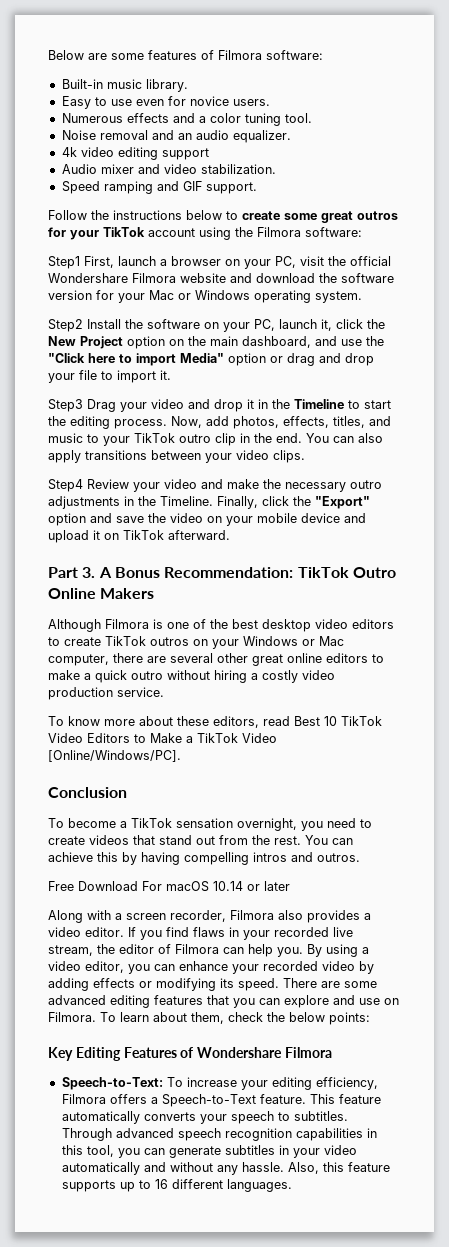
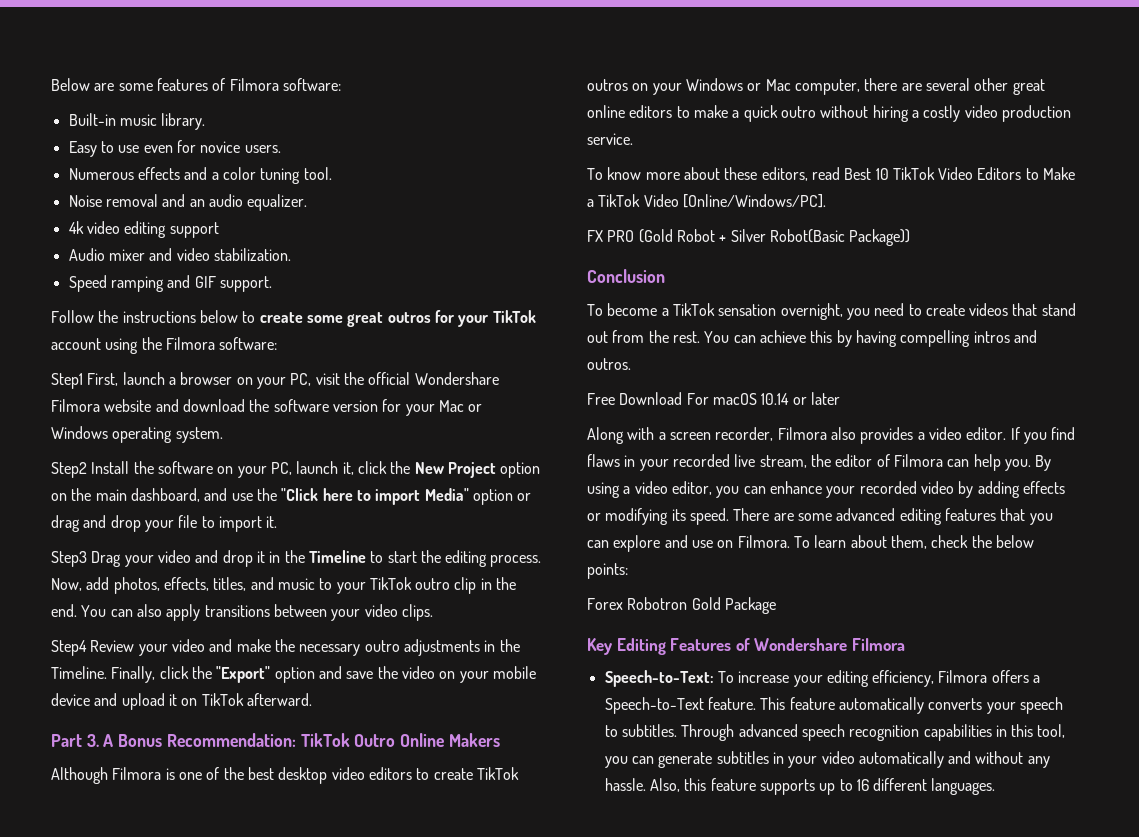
+ FX PRO (Gold Robot + Silver Robot(Basic Package))
+ Forex Robotron Gold Package

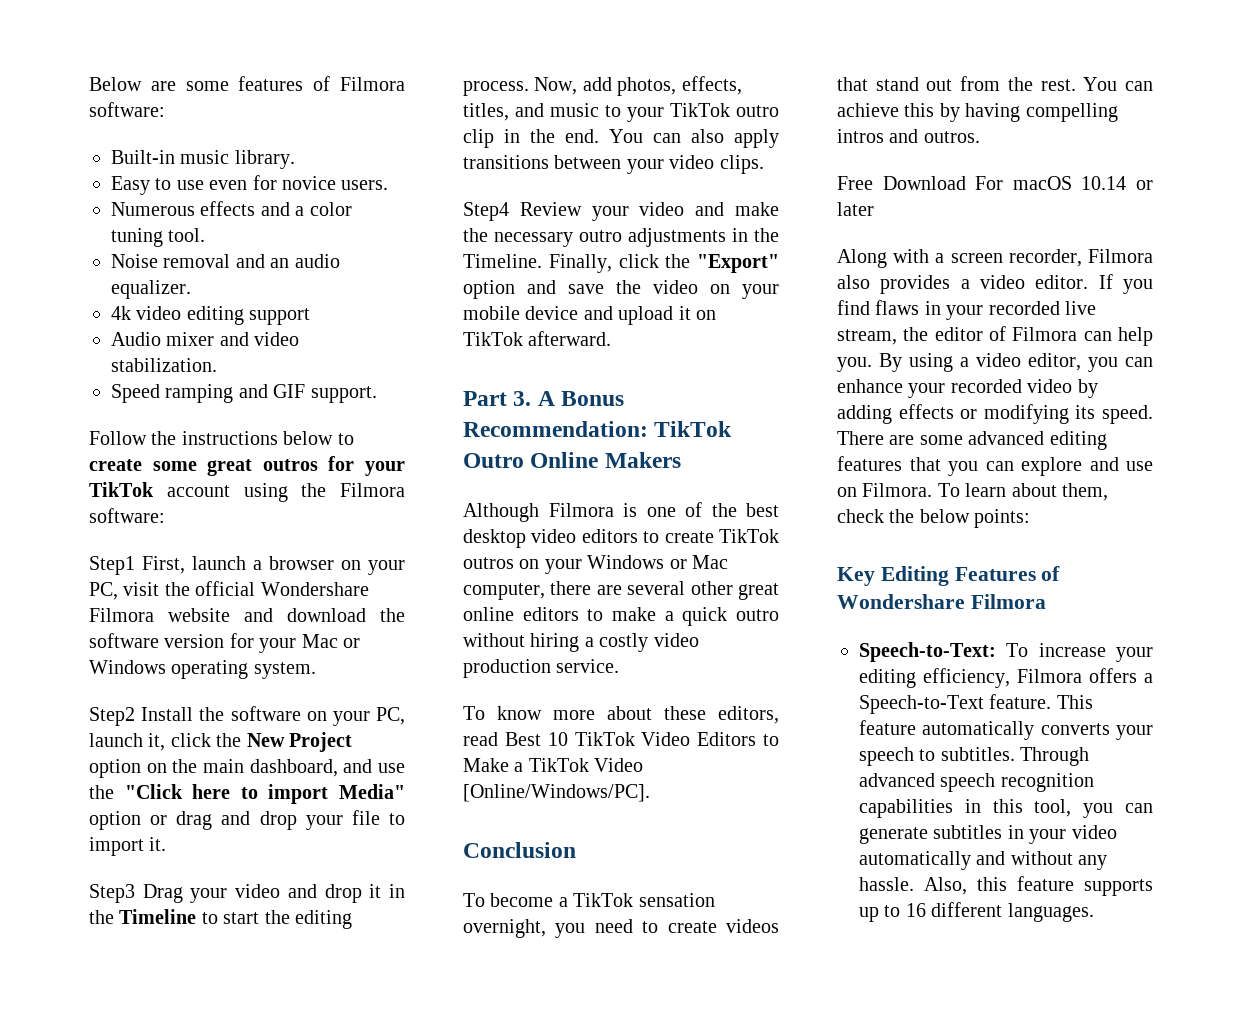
- FX PRO (Gold Robot + Silver Robot(Basic Package))
- Forex Robotron Gold Package

